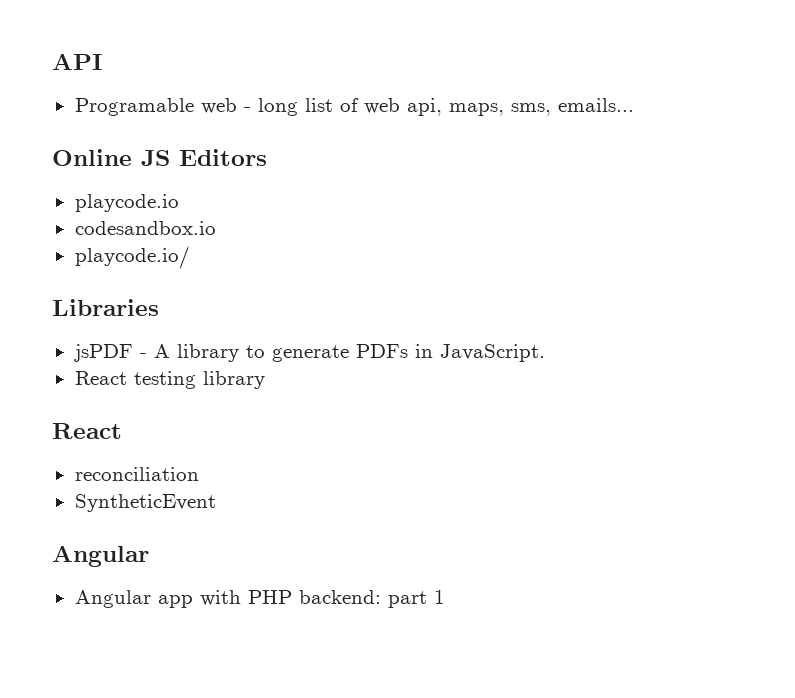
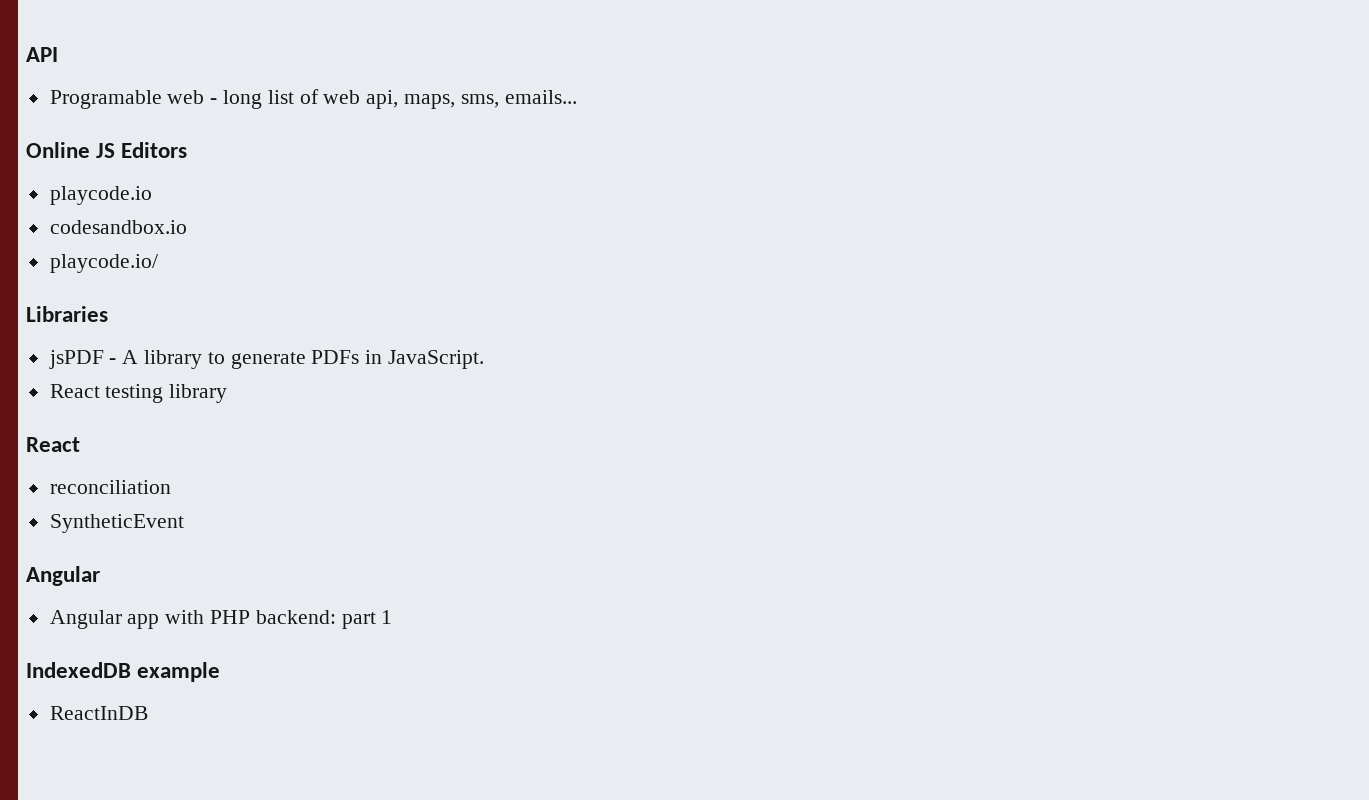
+ IndexedDB example
+ ReactInDB

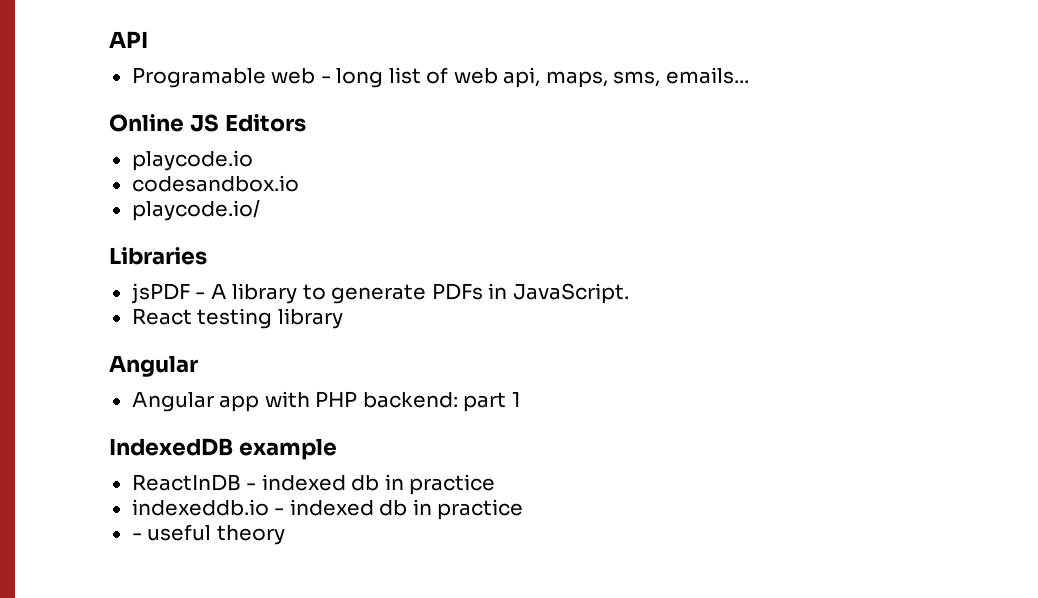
  React testing library
- React
- reconciliation
- SyntheticEvent
- ReactInDB
+ ReactInDB - indexed db in practice
+ indexeddb.io - indexed db in practice
+ - useful theory

